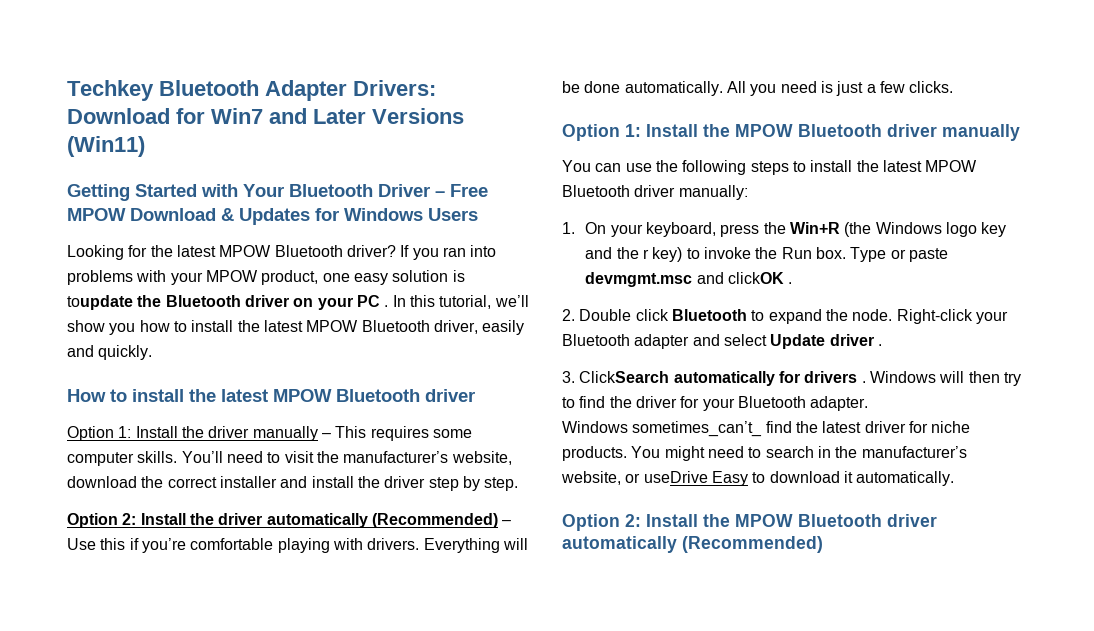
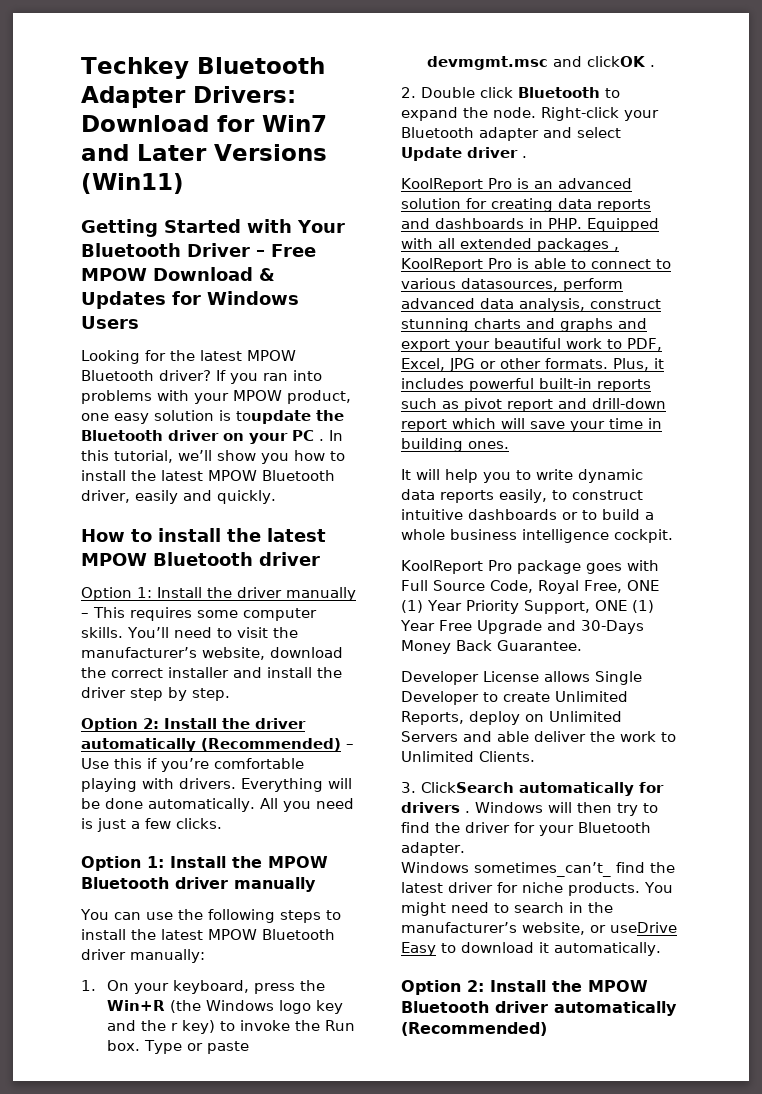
+ KoolReport Pro is an advanced solution for creating data reports and dashboards in PHP. Equipped with all extended packages , KoolReport Pro is able to connect to various datasources, perform advanced data analysis, construct stunning charts and graphs and export your beautiful work to PDF, Excel, JPG or other formats. Plus, it includes powerful built-in reports such as pivot report and drill-down report which will save your time in building ones.
+ It will help you to write dynamic data reports easily, to construct intuitive dashboards or to build a whole business intelligence cockpit.
+ KoolReport Pro package goes with Full Source Code, Royal Free, ONE (1) Year Priority Support, ONE (1) Year Free Upgrade and 30-Days Money Back Guarantee.
+ Developer License allows Single Developer to create Unlimited Reports, deploy on Unlimited Servers and able deliver the work to Unlimited Clients.

